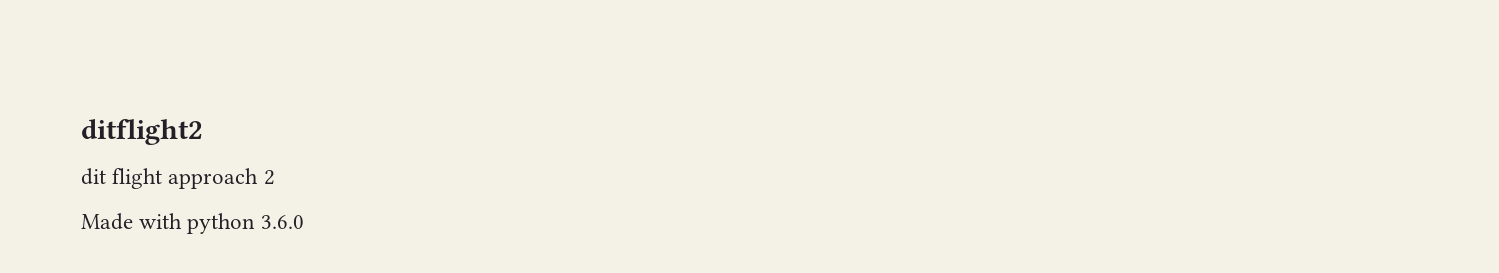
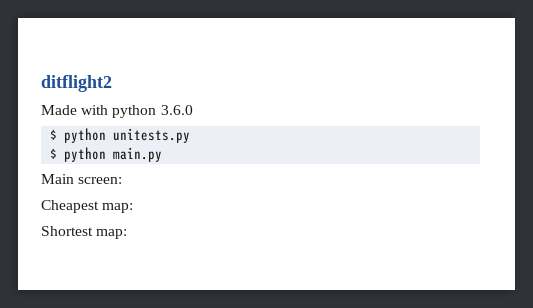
- dit flight approach 2
+ $ python unitests.py
+ $ python main.py
+ Main screen:
+ Cheapest map:
+ Shortest map:

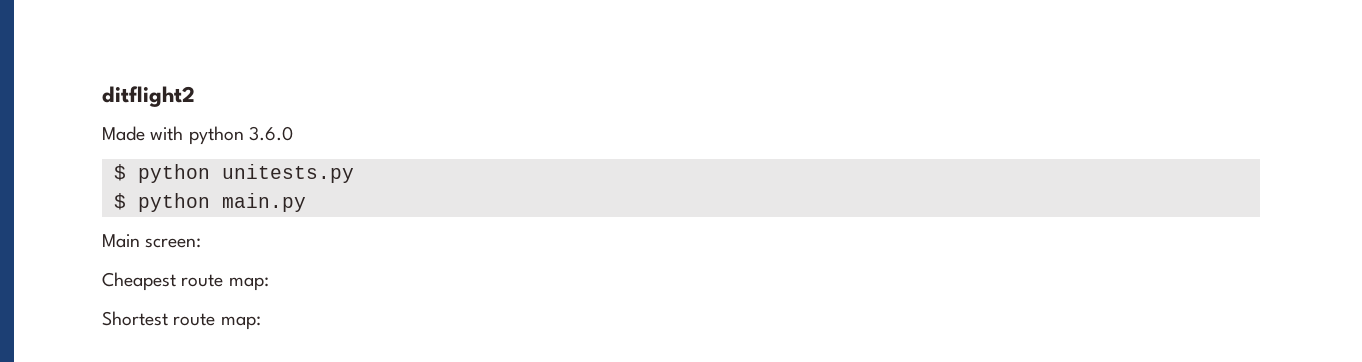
- Cheapest map:
+ Cheapest route map:
- Shortest map:
+ Shortest route map:

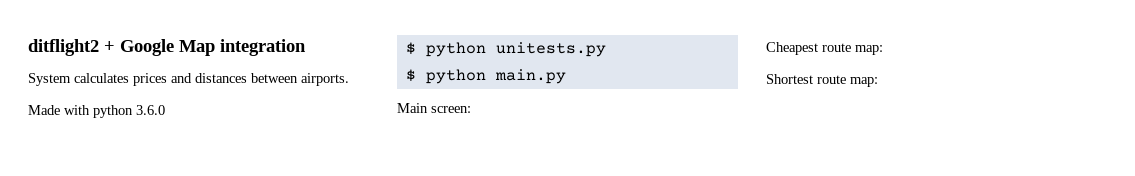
- ditflight2
+ ditflight2 + Google Map integration
+ System calculates prices and distances between airports.

